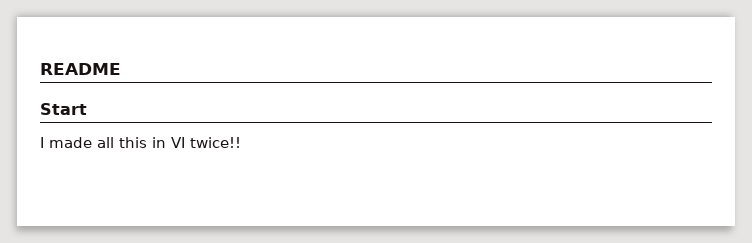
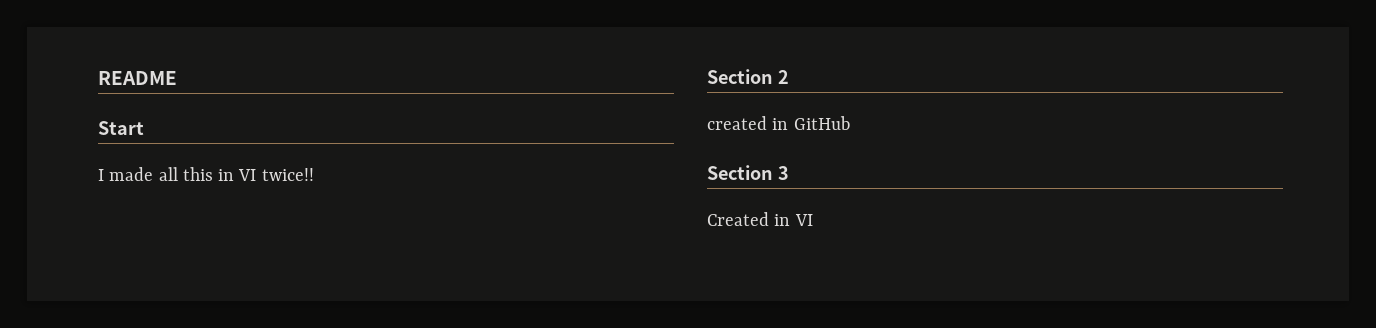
+ Section 2
+ created in GitHub
+ Section 3
+ Created in VI

